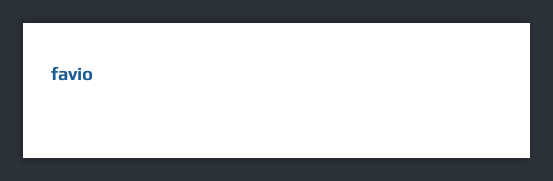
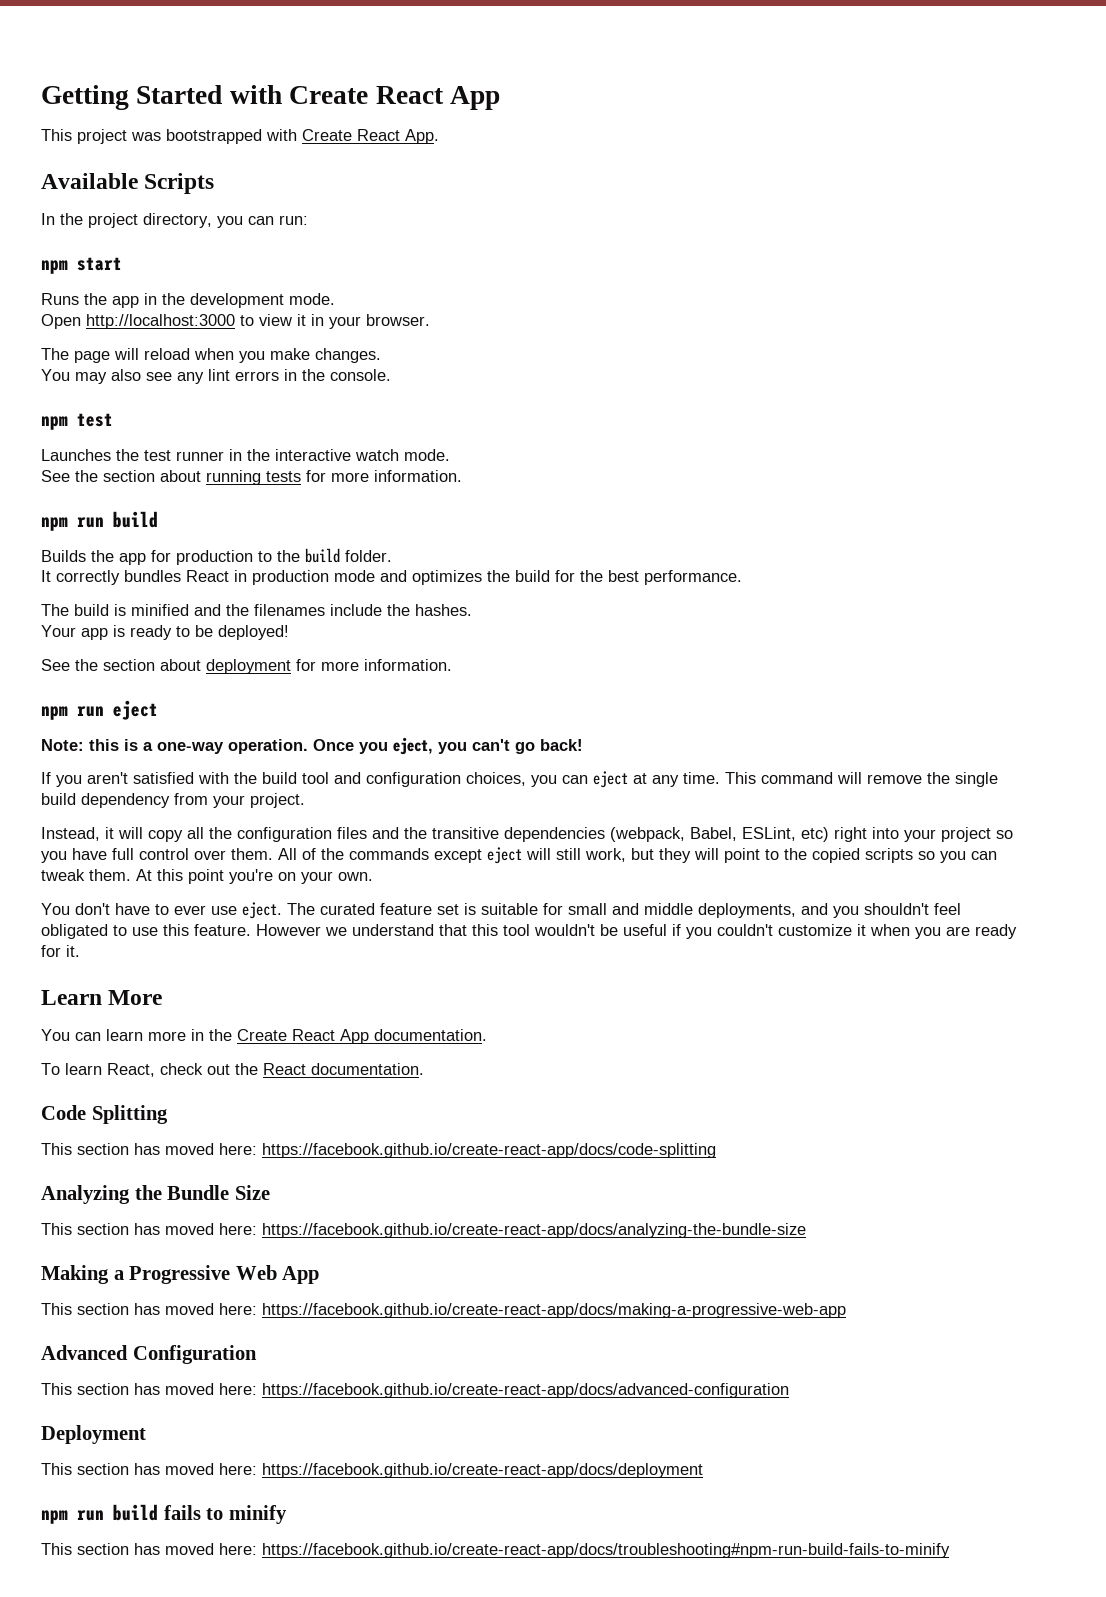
- favio
+ Getting Started with Create React App
+ This project was bootstrapped with Create React App.
+ Available Scripts
+ In the project directory, you can run:
+ npm start
+ Runs the app in the development mode.
+ Open http://localhost:3000 to view it in your browser.
+ The page will reload when you make changes.
+ You may also see any lint errors in the console.
+ npm test
+ Launches the test runner in the interactive watch mode.
+ See the section about running tests for more information.
+ npm run build
+ Builds the app for production to the build folder.
+ It correctly bundles React in production mode and optimizes the build for the best performance.
+ The build is minified and the filenames include the hashes.
+ Your app is ready to be deployed!
+ See the section about deployment for more information.
+ npm run eject
+ Note: this is a one-way operation. Once you eject, you can't go back!
+ If you aren't satisfied with the build tool and configuration choices, you can eject at any time. This command will remove the single build dependency from your project.
+ Instead, it will copy all the configuration files and the transitive dependencies (webpack, Babel, ESLint, etc) right into your project so you have full control over them. All of the commands except eject will still work, but they will point to the copied scripts so you can tweak them. At this point you're on your own.
+ You don't have to ever use eject. The curated feature set is suitable for small and middle deployments, and you shouldn't feel obligated to use this feature. However we understand that this tool wouldn't be useful if you couldn't customize it when you are ready for it.
+ Learn More
+ You can learn more in the Create React App documentation.
+ To learn React, check out the React documentation.
+ Code Splitting
+ This section has moved here: https://facebook.github.io/create-react-app/docs/code-splitting
+ Analyzing the Bundle Size
+ This section has moved here: https://facebook.github.io/create-react-app/docs/analyzing-the-bundle-size
+ Making a Progressive Web App
+ This section has moved here: https://facebook.github.io/create-react-app/docs/making-a-progressive-web-app
+ Advanced Configuration
+ This section has moved here: https://facebook.github.io/create-react-app/docs/advanced-configuration
+ Deployment
+ This section has moved here: https://facebook.github.io/create-react-app/docs/deployment
+ npm run build fails to minify
+ This section has moved here: https://facebook.github.io/create-react-app/docs/troubleshooting#npm-run-build-fails-to-minify

